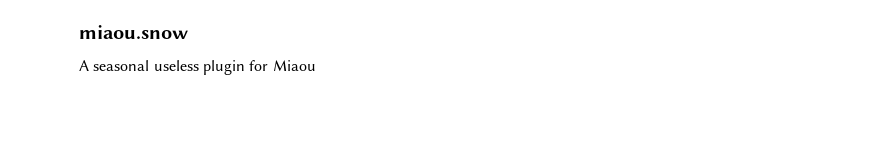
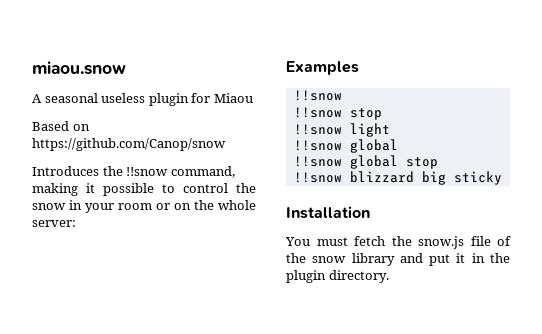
+ Based on https://github.com/Canop/snow
+ Introduces the !!snow command, making it possible to control the snow in your room or on the whole server:
+ Examples
+ !!snow
+ !!snow stop
+ !!snow light
+ !!snow global
+ !!snow global stop
+ !!snow blizzard big sticky
+ Installation
+ You must fetch the snow.js file of the snow library and put it in the plugin directory.

